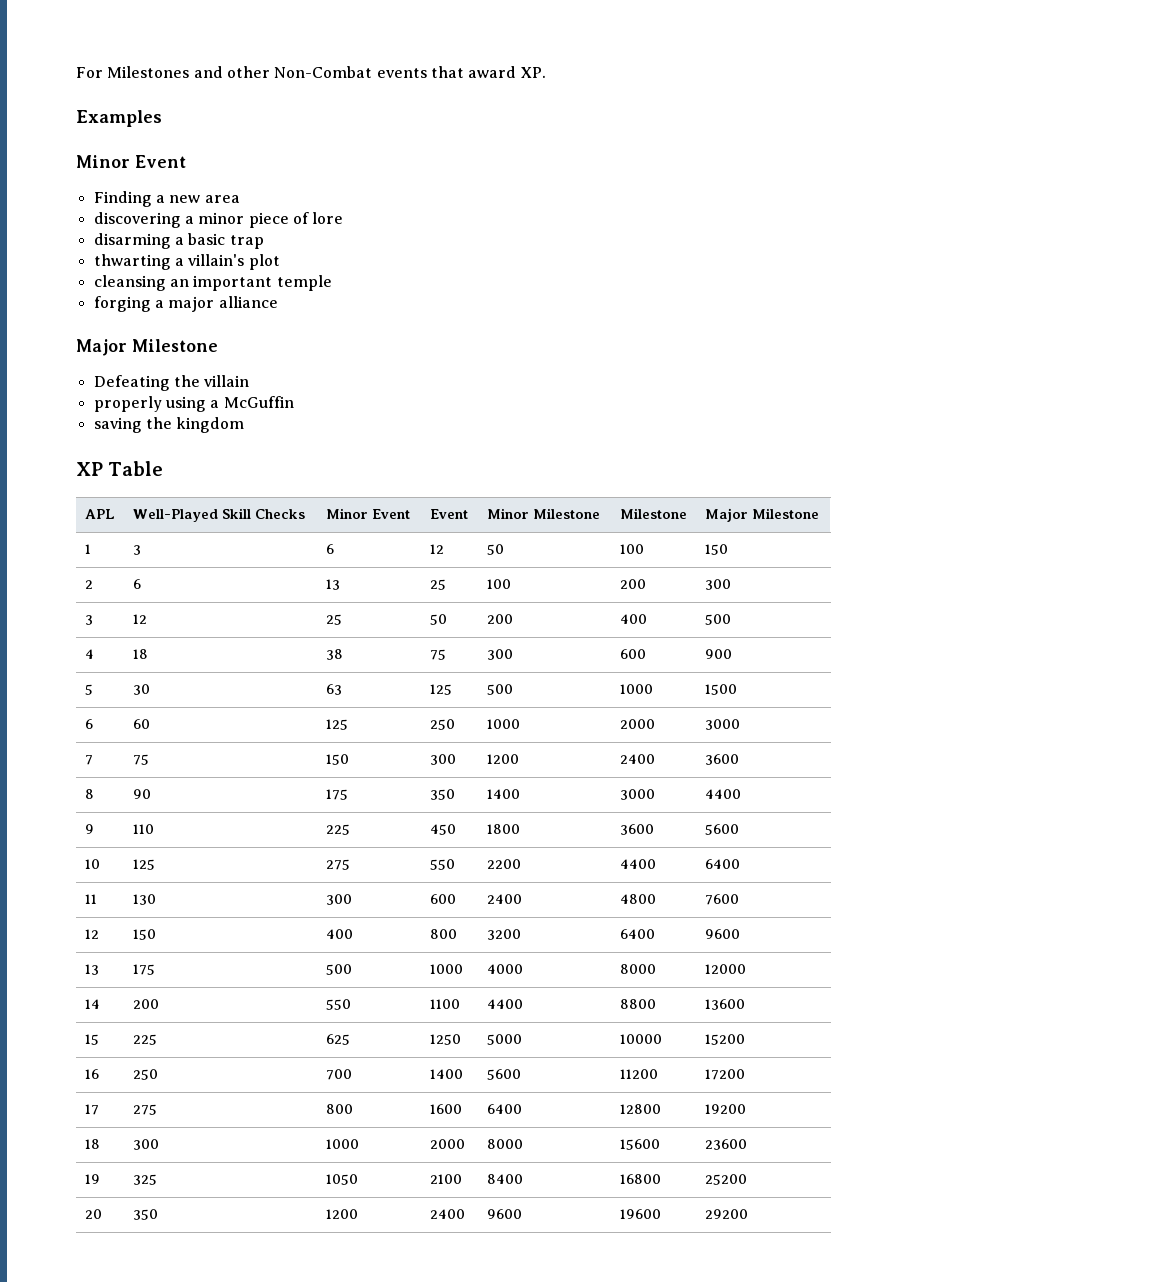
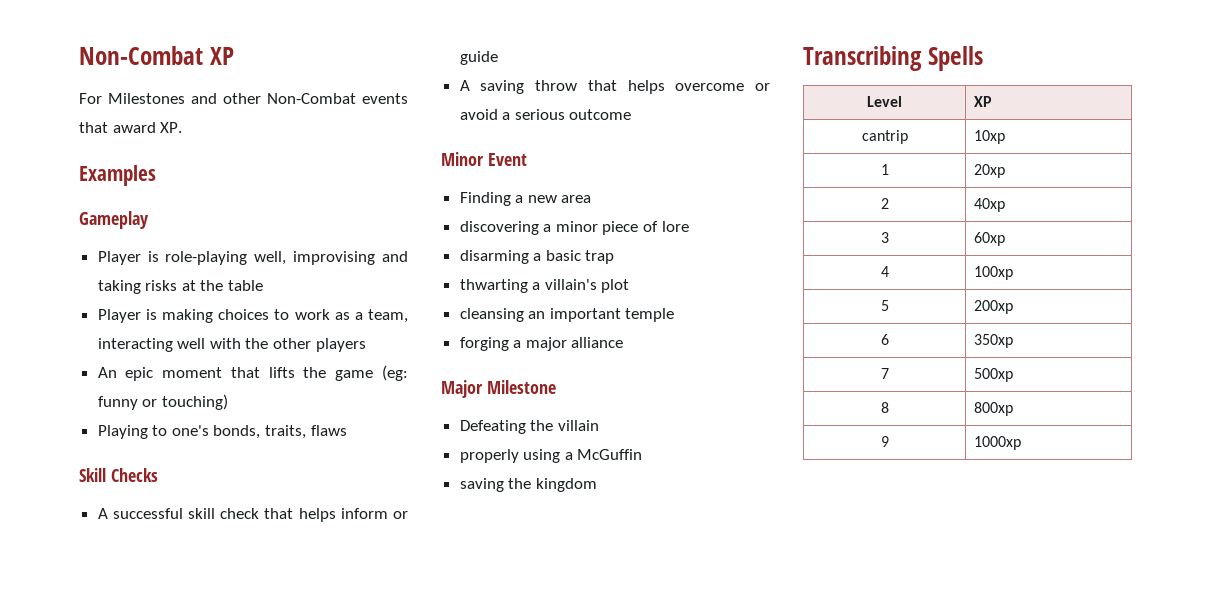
+ Non-Combat XP
+ Gameplay
+ Player is role-playing well, improvising and taking risks at the table
+ Player is making choices to work as a team, interacting well with the other players
+ An epic moment that lifts the game (eg: funny or touching)
+ Playing to one's bonds, traits, flaws
+ Skill Checks
+ A successful skill check that helps inform or guide
+ A saving throw that helps overcome or avoid a serious outcome
- XP Table
- APL | Well-Played Skill Checks | Minor Event | Event | Minor Milestone | Milestone | Major Milestone
- 1 | 3 | 6 | 12 | 50 | 100 | 150
- 2 | 6 | 13 | 25 | 100 | 200 | 300
- 3 | 12 | 25 | 50 | 200 | 400 | 500
- 4 | 18 | 38 | 75 | 300 | 600 | 900
- 5 | 30 | 63 | 125 | 500 | 1000 | 1500
- 6 | 60 | 125 | 250 | 1000 | 2000 | 3000
- 7 | 75 | 150 | 300 | 1200 | 2400 | 3600
- 8 | 90 | 175 | 350 | 1400 | 3000 | 4400
- 9 | 110 | 225 | 450 | 1800 | 3600 | 5600
- 10 | 125 | 275 | 550 | 2200 | 4400 | 6400
- 11 | 130 | 300 | 600 | 2400 | 4800 | 7600
- 12 | 150 | 400 | 800 | 3200 | 6400 | 9600
- 13 | 175 | 500 | 1000 | 4000 | 8000 | 12000
- 14 | 200 | 550 | 1100 | 4400 | 8800 | 13600
- 15 | 225 | 625 | 1250 | 5000 | 10000 | 15200
- 16 | 250 | 700 | 1400 | 5600 | 11200 | 17200
- 17 | 275 | 800 | 1600 | 6400 | 12800 | 19200
- 18 | 300 | 1000 | 2000 | 8000 | 15600 | 23600
- 19 | 325 | 1050 | 2100 | 8400 | 16800 | 25200
- 20 | 350 | 1200 | 2400 | 9600 | 19600 | 29200
+ Transcribing Spells
+ Level | XP
+ cantrip | 10xp
+ 1 | 20xp
+ 2 | 40xp
+ 3 | 60xp
+ 4 | 100xp
+ 5 | 200xp
+ 6 | 350xp
+ 7 | 500xp
+ 8 | 800xp
+ 9 | 1000xp

